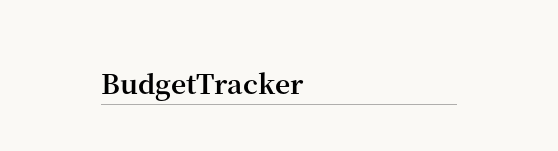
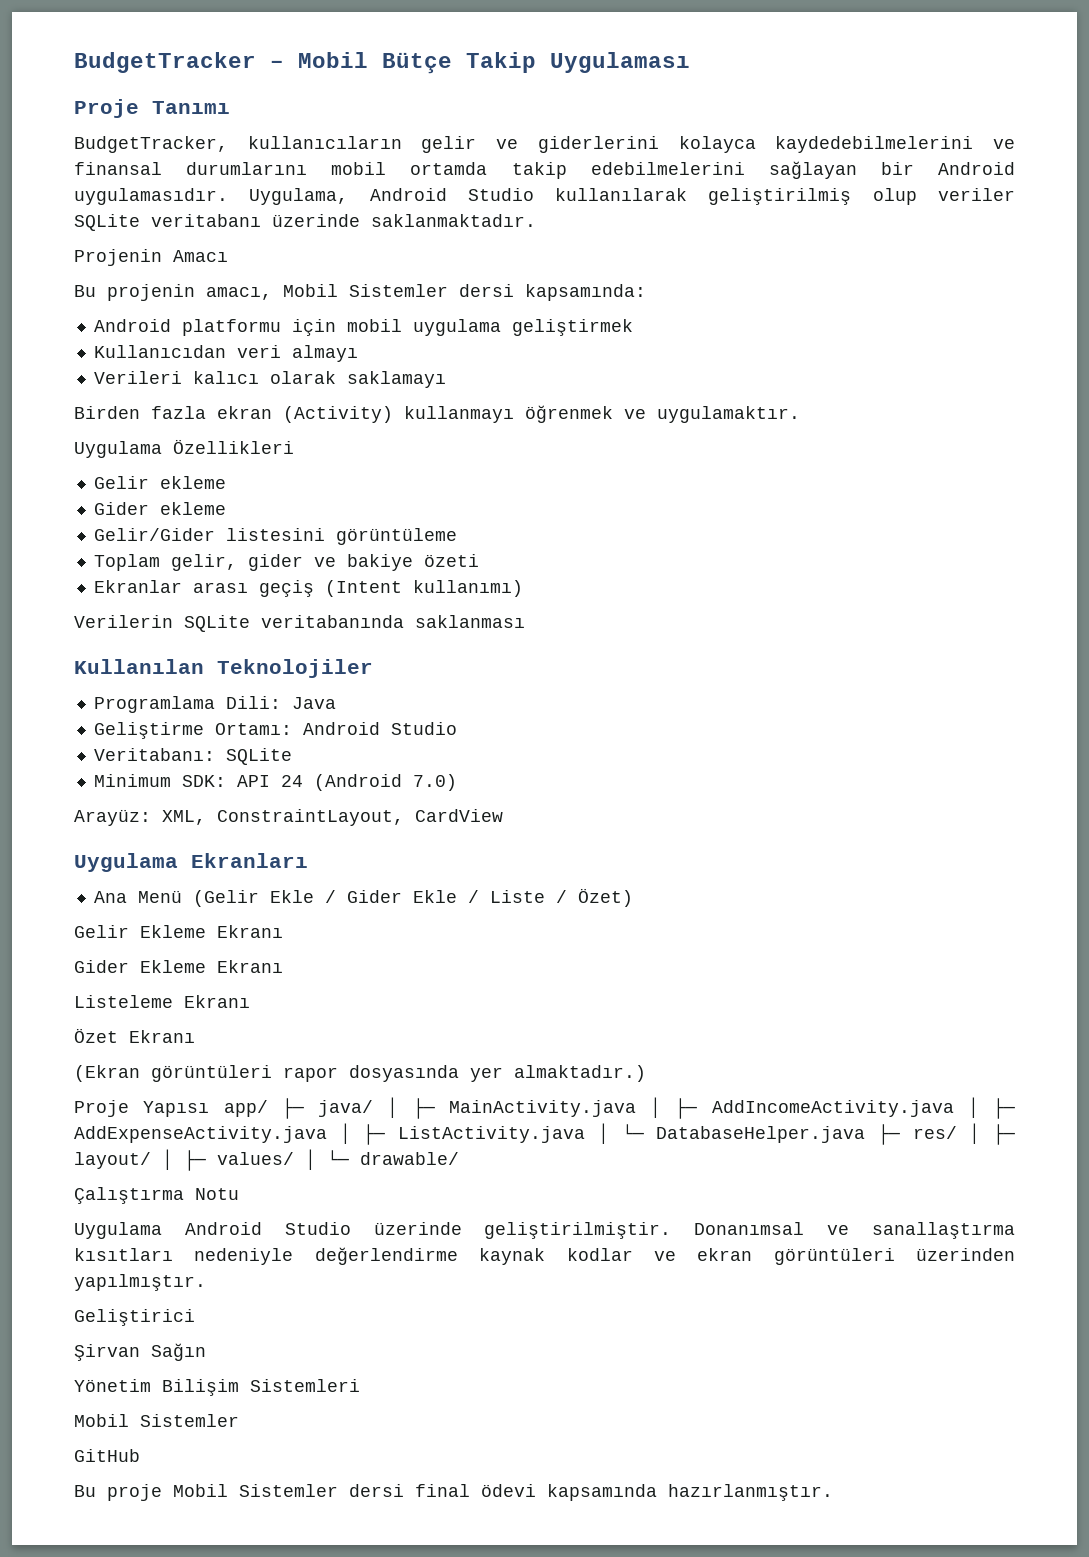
- BudgetTracker
+ BudgetTracker – Mobil Bütçe Takip Uygulaması
+ Proje Tanımı
+ BudgetTracker, kullanıcıların gelir ve giderlerini kolayca kaydedebilmelerini ve finansal durumlarını mobil ortamda takip edebilmelerini sağlayan bir Android uygulamasıdır. Uygulama, Android Studio kullanılarak geliştirilmiş olup veriler SQLite veritabanı üzerinde saklanmaktadır.
+ Projenin Amacı
+ Bu projenin amacı, Mobil Sistemler dersi kapsamında:
+ Android platformu için mobil uygulama geliştirmek
+ Kullanıcıdan veri almayı
+ Verileri kalıcı olarak saklamayı
+ Birden fazla ekran (Activity) kullanmayı öğrenmek ve uygulamaktır.
+ Uygulama Özellikleri
+ Gelir ekleme
+ Gider ekleme
+ Gelir/Gider listesini görüntüleme
+ Toplam gelir, gider ve bakiye özeti
+ Ekranlar arası geçiş (Intent kullanımı)
+ Verilerin SQLite veritabanında saklanması
+ Kullanılan Teknolojiler
+ Programlama Dili: Java
+ Geliştirme Ortamı: Android Studio
+ Veritabanı: SQLite
+ Minimum SDK: API 24 (Android 7.0)
+ Arayüz: XML, ConstraintLayout, CardView
+ Uygulama Ekranları
+ Ana Menü (Gelir Ekle / Gider Ekle / Liste / Özet)
+ Gelir Ekleme Ekranı
+ Gider Ekleme Ekranı
+ Listeleme Ekranı
+ Özet Ekranı
+ (Ekran görüntüleri rapor dosyasında yer almaktadır.)
+ Proje Yapısı app/ ├─ java/ │ ├─ MainActivity.java │ ├─ AddIncomeActivity.java │ ├─ AddExpenseActivity.java │ ├─ ListActivity.java │ └─ DatabaseHelper.java ├─ res/ │ ├─ layout/ │ ├─ values/ │ └─ drawable/
+ Çalıştırma Notu
+ Uygulama Android Studio üzerinde geliştirilmiştir. Donanımsal ve sanallaştırma kısıtları nedeniyle değerlendirme kaynak kodlar ve ekran görüntüleri üzerinden yapılmıştır.
+ Geliştirici
+ Şirvan Sağın
+ Yönetim Bilişim Sistemleri
+ Mobil Sistemler
+ GitHub
+ Bu proje Mobil Sistemler dersi final ödevi kapsamında hazırlanmıştır.

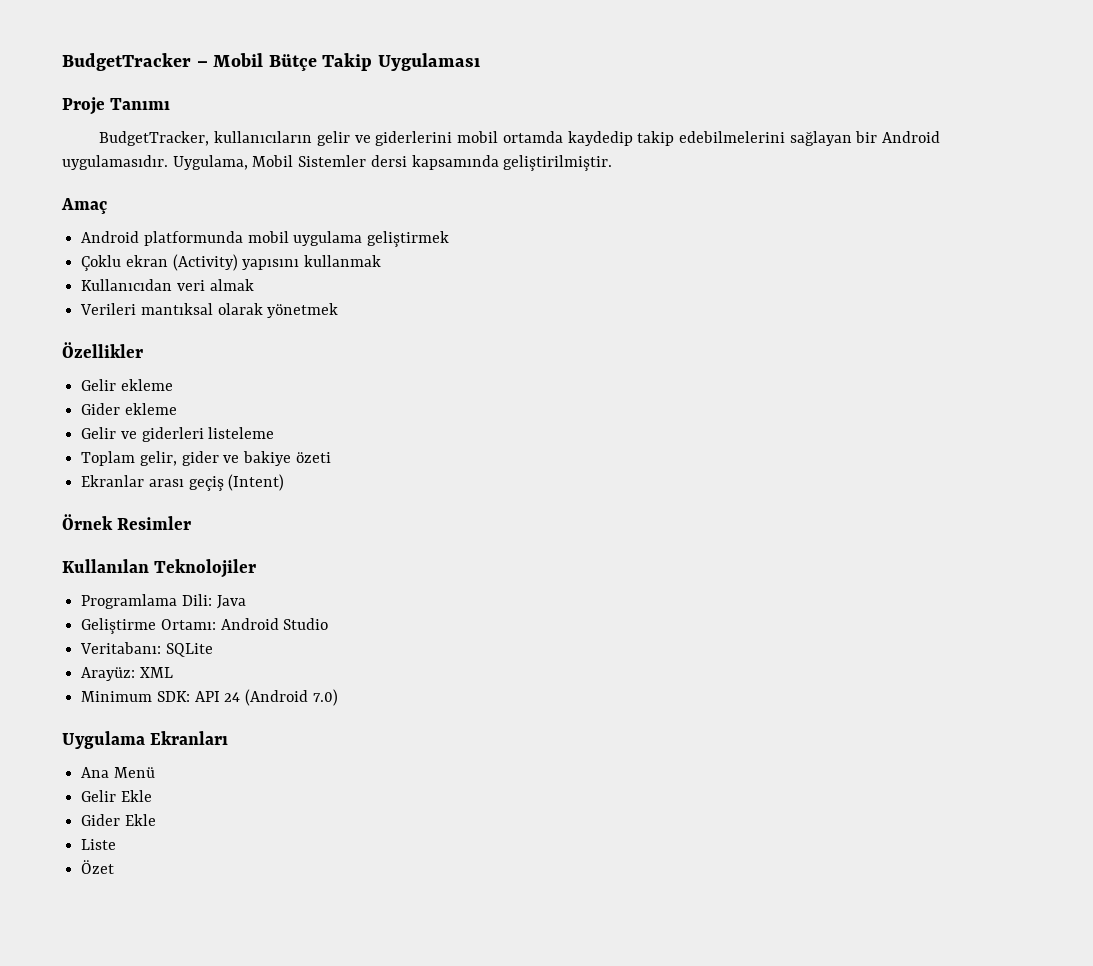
- BudgetTracker, kullanıcıların gelir ve giderlerini kolayca kaydedebilmelerini ve finansal durumlarını mobil ortamda takip edebilmelerini sağlayan bir Android uygulamasıdır.
+ BudgetTracker, kullanıcıların gelir ve giderlerini mobil ortamda kaydedip takip edebilmelerini sağlayan bir Android uygulamasıdır.
- Uygulama, Android Studio kullanılarak geliştirilmiş olup veriler SQLite veritabanı üzerinde saklanmaktadır.
- Projenin Amacı
- Bu projenin amacı, Mobil Sistemler dersi kapsamında:
- Android platformu için mobil uygulama geliştirmek
+ Uygulama, Mobil Sistemler dersi kapsamında geliştirilmiştir.
+ Amaç
+ Android platformunda mobil uygulama geliştirmek
+ Çoklu ekran (Activity) yapısını kullanmak
- Kullanıcıdan veri almayı
+ Kullanıcıdan veri almak
- Verileri kalıcı olarak saklamayı
- Birden fazla ekran (Activity) kullanmayı öğrenmek ve uygulamaktır.
- Uygulama Özellikleri
+ Verileri mantıksal olarak yönetmek
+ Özellikler
- Gelir/Gider listesini görüntüleme
+ Gelir ve giderleri listeleme
- Ekranlar arası geçiş (Intent kullanımı)
- Verilerin SQLite veritabanında saklanması
+ Ekranlar arası geçiş (Intent)
+ Örnek Resimler
+ Arayüz: XML
- Arayüz: XML, ConstraintLayout, CardView
- Ana Menü (Gelir Ekle / Gider Ekle / Liste / Özet)
- Gelir Ekleme Ekranı
- Gider Ekleme Ekranı
- Listeleme Ekranı
- Özet Ekranı
- (Ekran görüntüleri rapor dosyasında yer almaktadır.)
- Proje Yapısı app/ ├─ java/ │ ├─ MainActivity.java │ ├─ AddIncomeActivity.java │ ├─ AddExpenseActivity.java │ ├─ ListActivity.java │ └─ DatabaseHelper.java ├─ res/ │ ├─ layout/ │ ├─ values/ │ └─ drawable/
- Çalıştırma Notu
- Uygulama Android Studio üzerinde geliştirilmiştir. Donanımsal ve sanallaştırma kısıtları nedeniyle değerlendirme kaynak kodlar ve ekran görüntüleri üzerinden yapılmıştır.
- Geliştirici
- Şirvan Sağın
- Yönetim Bilişim Sistemleri
- Mobil Sistemler
- GitHub
- Bu proje Mobil Sistemler dersi final ödevi kapsamında hazırlanmıştır.
+ Ana Menü
+ Gelir Ekle
+ Gider Ekle
+ Liste
+ Özet

